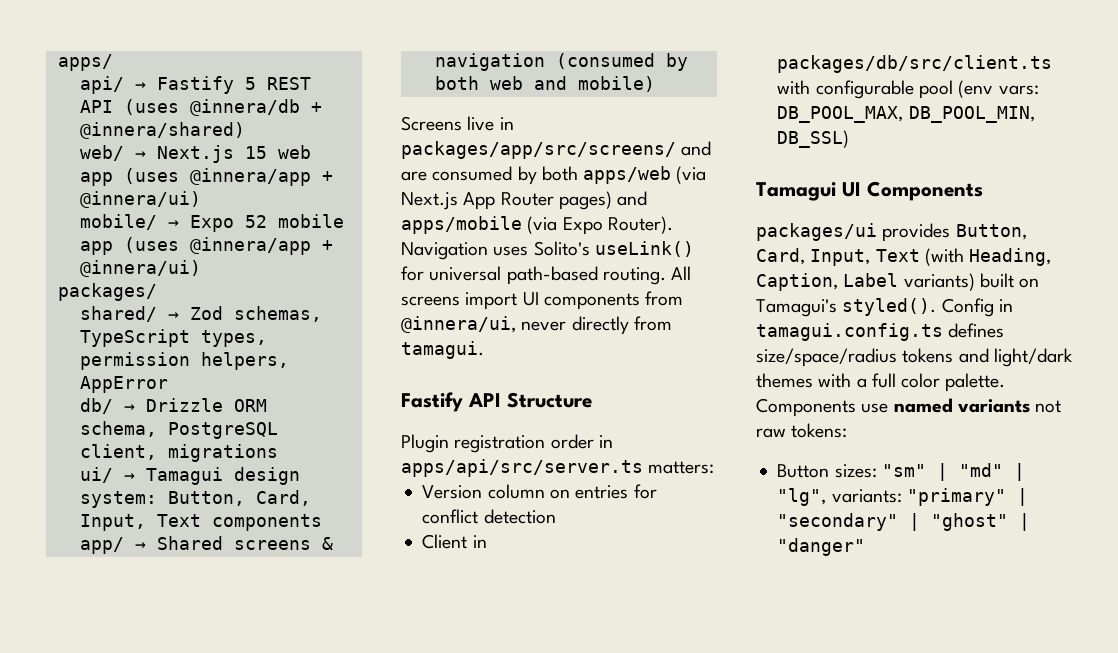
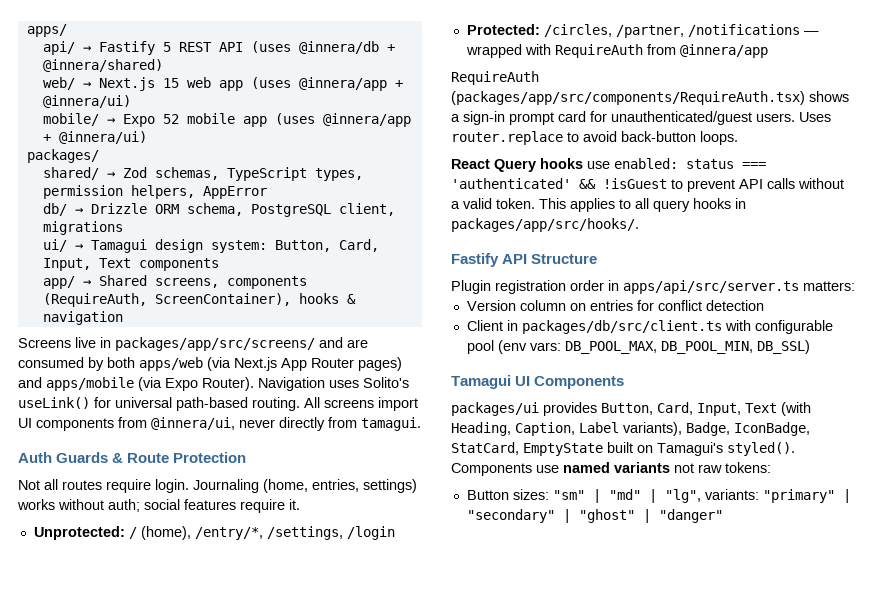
- app/ → Shared screens & navigation (consumed by both web and mobile)
+ app/ → Shared screens, components (RequireAuth, ScreenContainer), hooks & navigation
+ Auth Guards & Route Protection
+ Not all routes require login. Journaling (home, entries, settings) works without auth; social features require it.
+ Unprotected: / (home), /entry/*, /settings, /login
+ Protected: /circles, /partner, /notifications — wrapped with RequireAuth from @innera/app
+ RequireAuth (packages/app/src/components/RequireAuth.tsx) shows a sign-in prompt card for unauthenticated/guest users. Uses router.replace to avoid back-button loops.
+ React Query hooks use enabled: status === 'authenticated' && !isGuest to prevent API calls without a valid token. This applies to all query hooks in packages/app/src/hooks/.
- packages/ui provides Button, Card, Input, Text (with Heading, Caption, Label variants) built on Tamagui's styled(). Config in tamagui.config.ts defines size/space/radius tokens and light/dark themes with a full color palette.
+ packages/ui provides Button, Card, Input, Text (with Heading, Caption, Label variants), Badge, IconBadge, StatCard, EmptyState built on Tamagui's styled().

